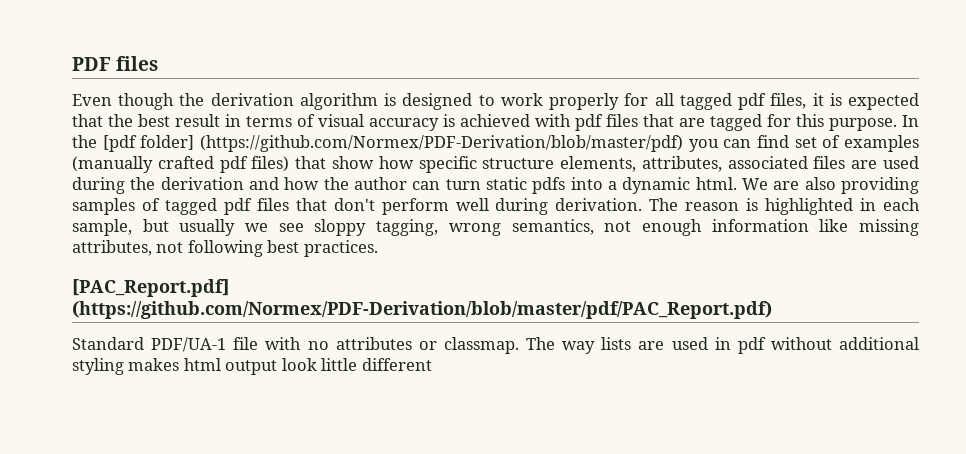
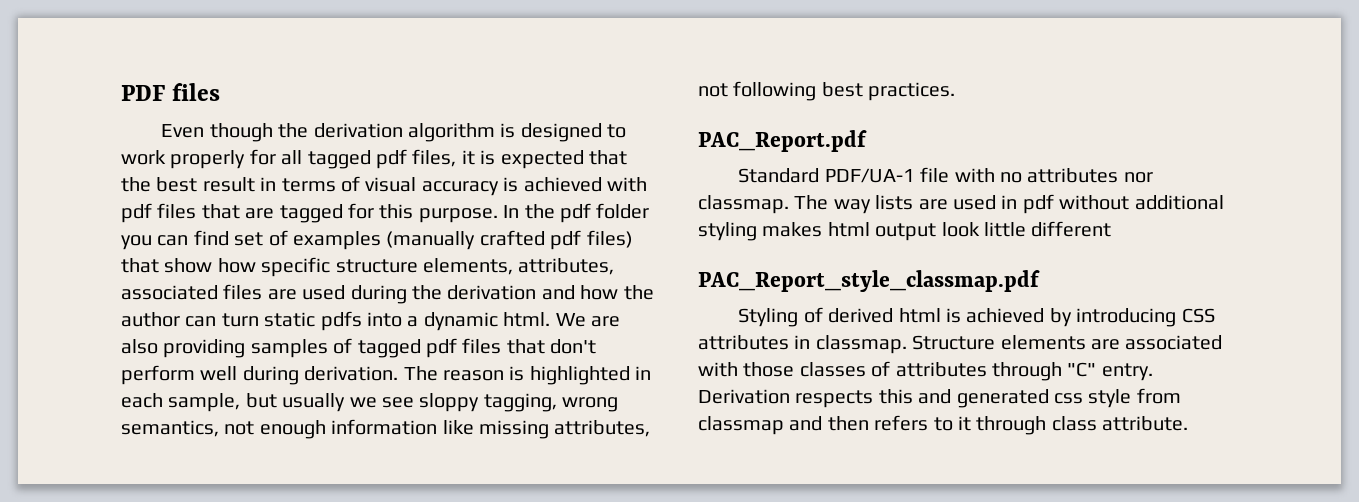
- In the [pdf folder] (https://github.com/Normex/PDF-Derivation/blob/master/pdf) you can find set of examples (manually crafted pdf files) that show how specific structure elements, attributes, associated files are used during the derivation and how the author can turn static pdfs into a dynamic html.
+ In the pdf folder you can find set of examples (manually crafted pdf files) that show how specific structure elements, attributes, associated files are used during the derivation and how the author can turn static pdfs into a dynamic html.
- [PAC_Report.pdf] (https://github.com/Normex/PDF-Derivation/blob/master/pdf/PAC_Report.pdf)
+ PAC_Report.pdf
- Standard PDF/UA-1 file with no attributes or classmap.
+ Standard PDF/UA-1 file with no attributes nor classmap.
+ PAC_Report_style_classmap.pdf
+ Styling of derived html is achieved by introducing CSS attributes in classmap. Structure elements are associated with those classes of attributes through "C" entry. Derivation respects this and generated css style from classmap and then refers to it through class attribute.

